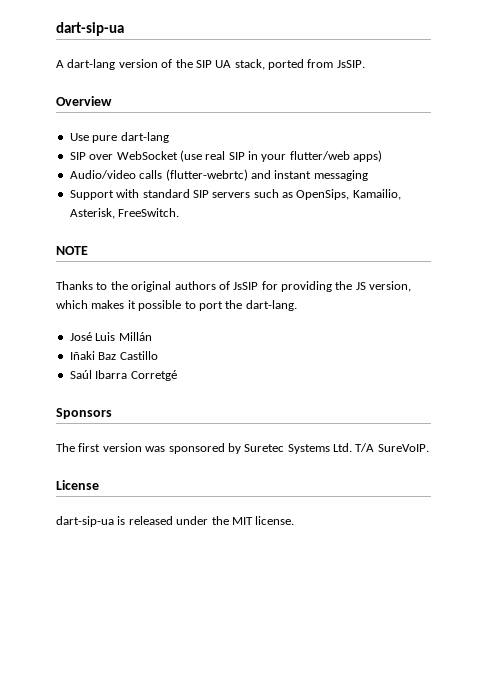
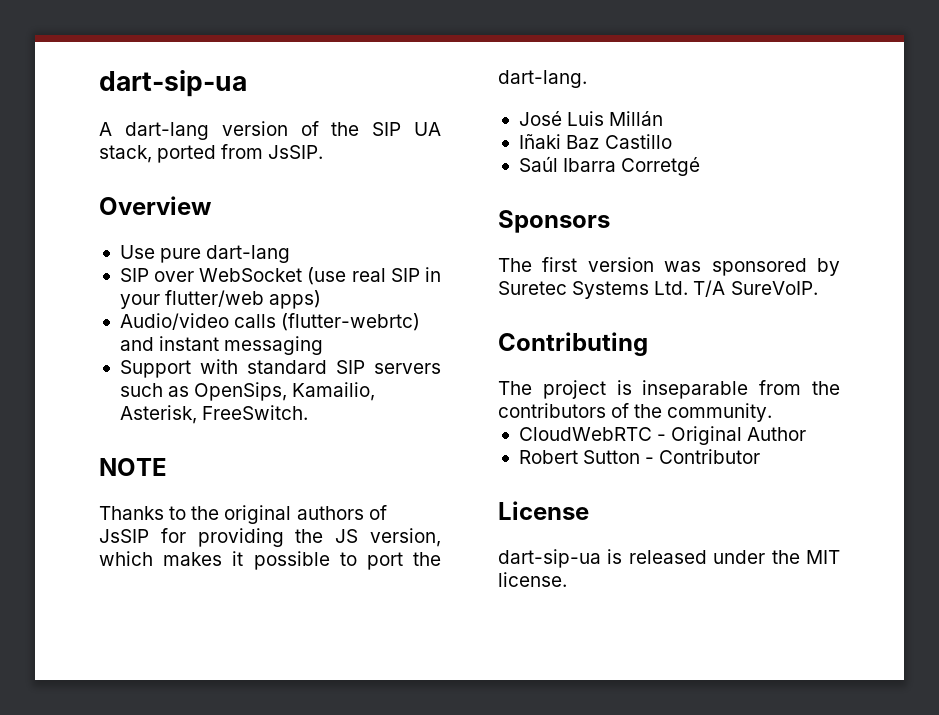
+ Contributing
+ The project is inseparable from the contributors of the community.
+ CloudWebRTC - Original Author
+ Robert Sutton - Contributor

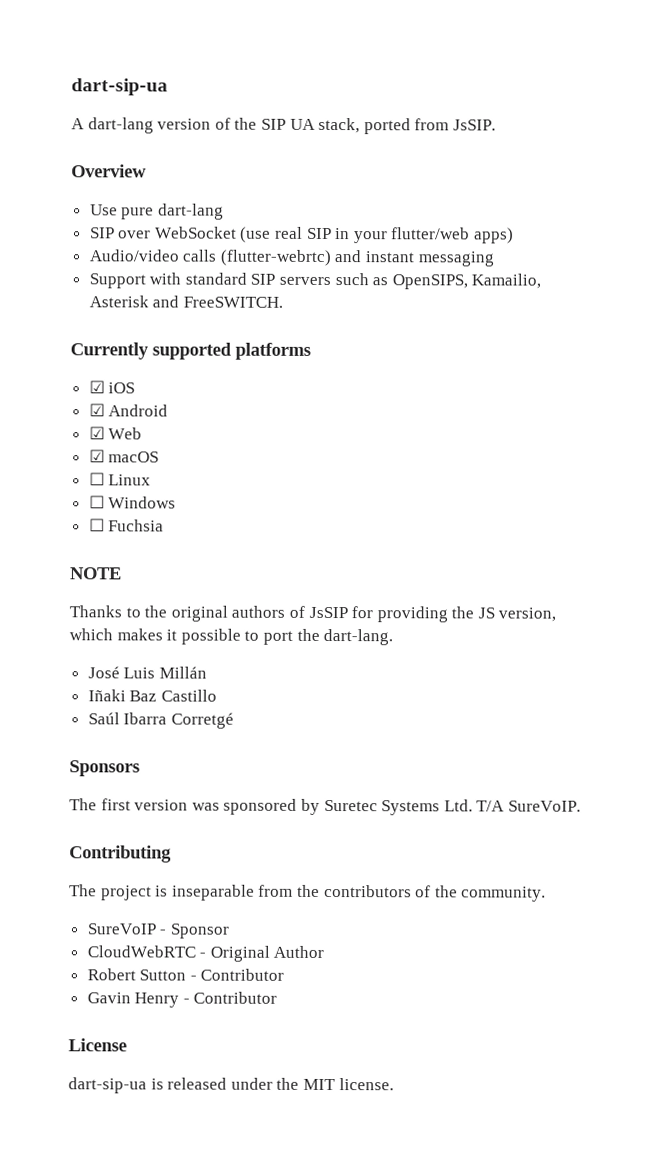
- Support with standard SIP servers such as OpenSips, Kamailio, Asterisk, FreeSwitch.
+ Support with standard SIP servers such as OpenSIPS, Kamailio, Asterisk and FreeSWITCH.
+ Currently supported platforms
+ ☑ iOS
+ ☑ Android
+ ☑ Web
+ ☑ macOS
+ ☐ Linux
+ ☐ Windows
+ ☐ Fuchsia
+ SureVoIP - Sponsor
+ Gavin Henry - Contributor

